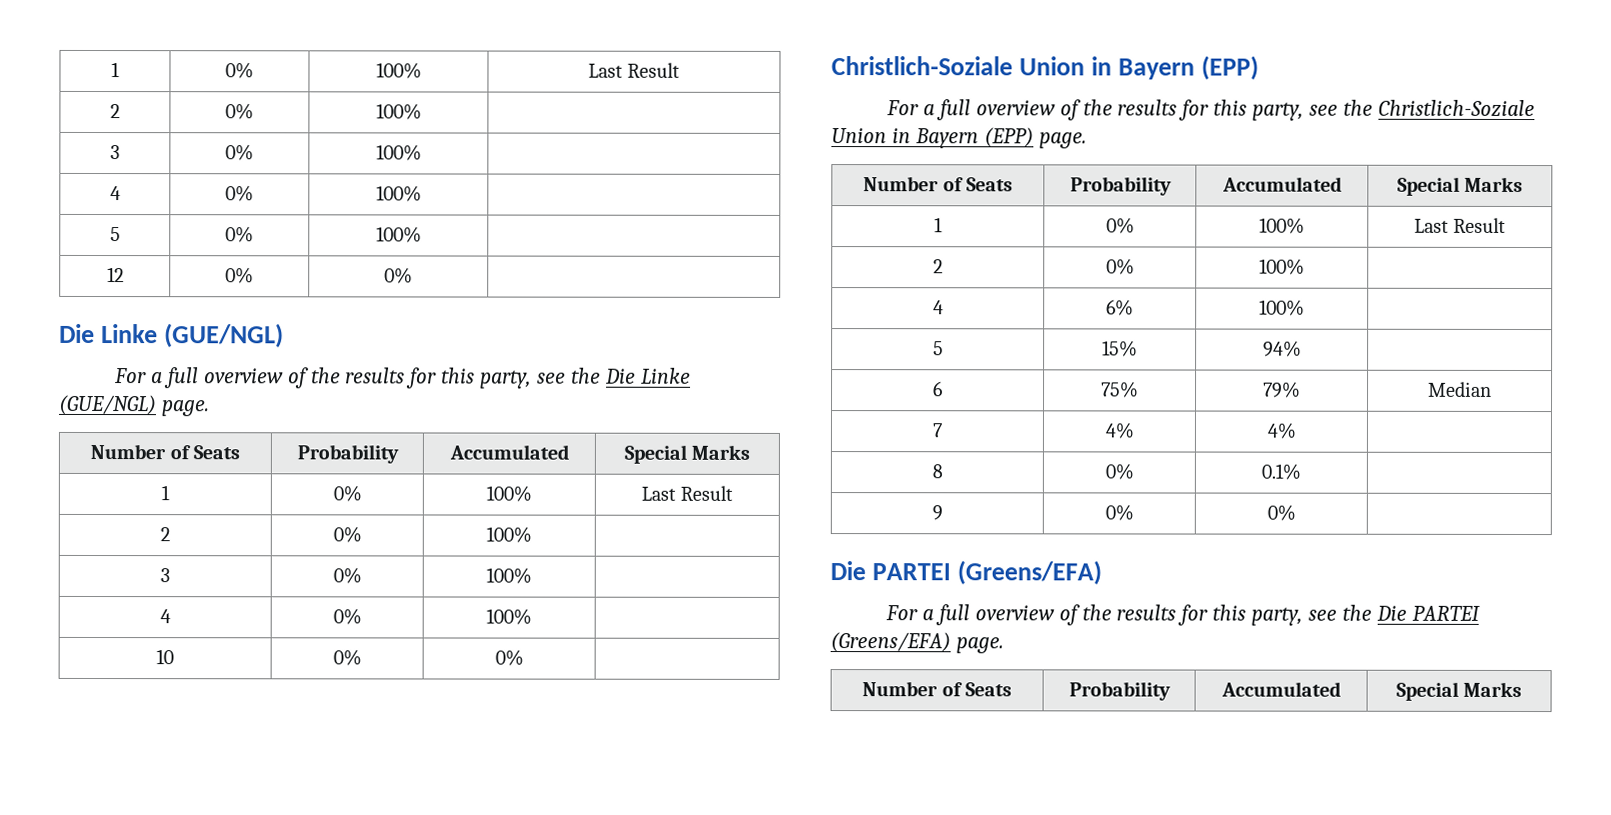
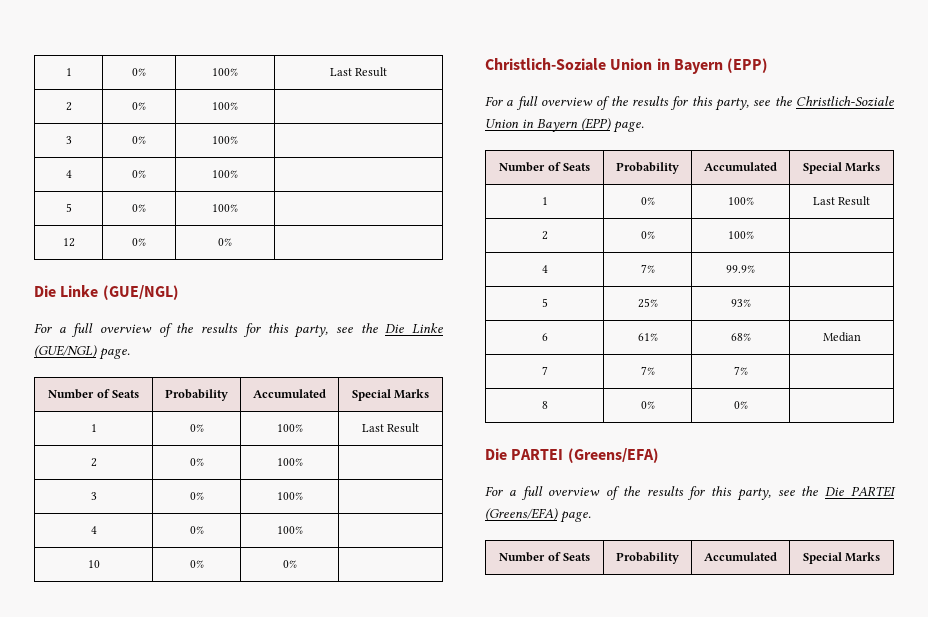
- 4 | 6% | 100% |
- 5 | 15% | 94% |
+ 4 | 7% | 99.9% |
+ 5 | 25% | 93% |
- 6 | 75% | 79% | Median
+ 6 | 61% | 68% | Median
- 7 | 4% | 4% |
+ 7 | 7% | 7% |
- 8 | 0% | 0.1% |
- 9 | 0% | 0% |
+ 8 | 0% | 0% |

